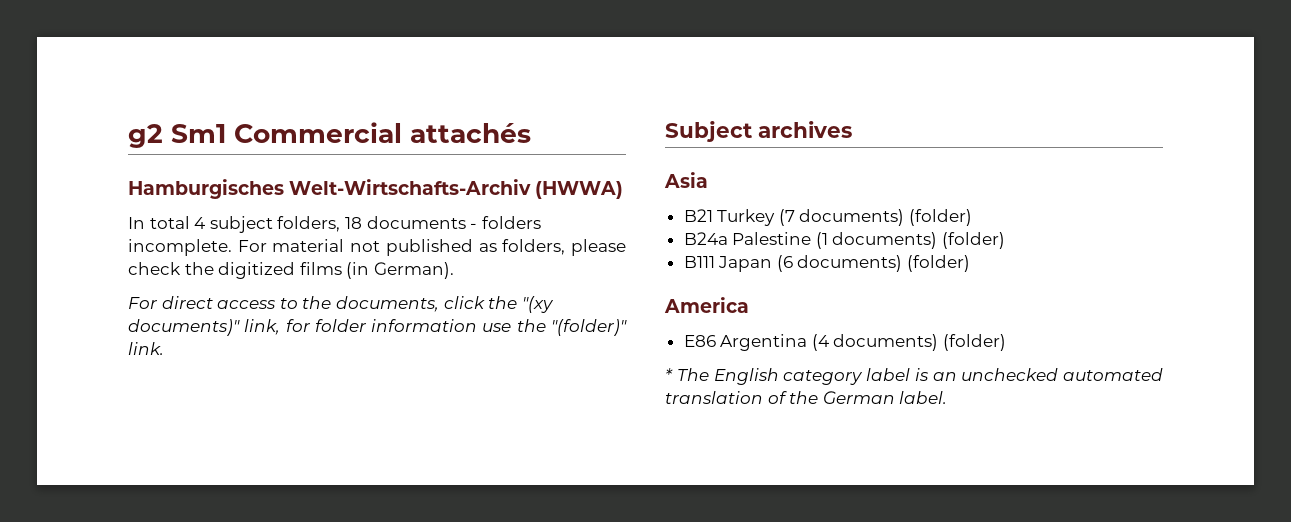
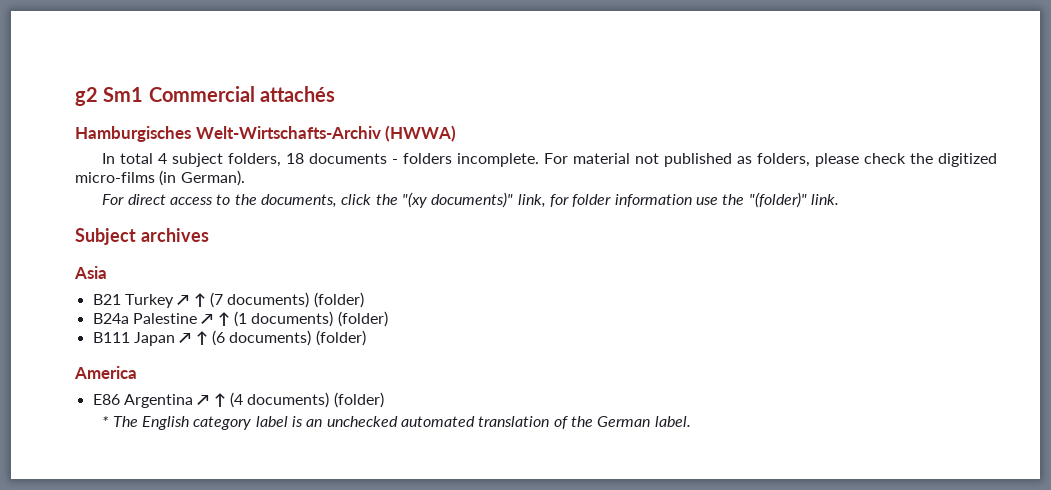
- For material not published as folders, please check the digitized films (in German).
+ For material not published as folders, please check the digitized micro-films (in German).
- B21 Turkey (7 documents) (folder)
+ B21 Turkey ↗ ↑ (7 documents) (folder)
- B24a Palestine (1 documents) (folder)
+ B24a Palestine ↗ ↑ (1 documents) (folder)
- B111 Japan (6 documents) (folder)
+ B111 Japan ↗ ↑ (6 documents) (folder)
- E86 Argentina (4 documents) (folder)
+ E86 Argentina ↗ ↑ (4 documents) (folder)

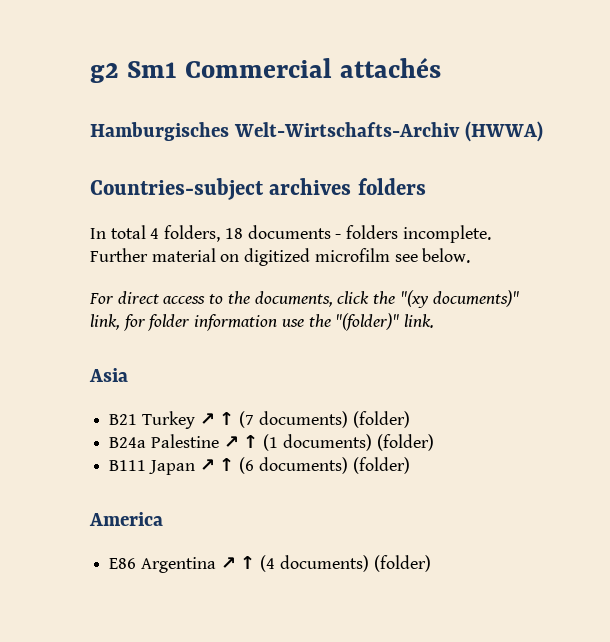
+ Countries-subject archives folders
- In total 4 subject folders, 18 documents - folders incomplete.
+ In total 4 folders, 18 documents - folders incomplete.
- For material not published as folders, please check the digitized micro-films (in German).
+ Further material on digitized microfilm see below.
- Subject archives
- * The English category label is an unchecked automated translation of the German label.

